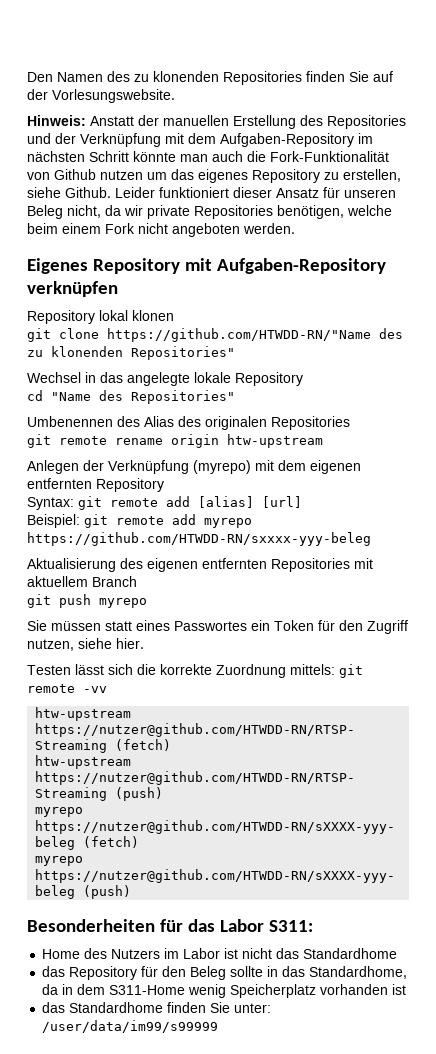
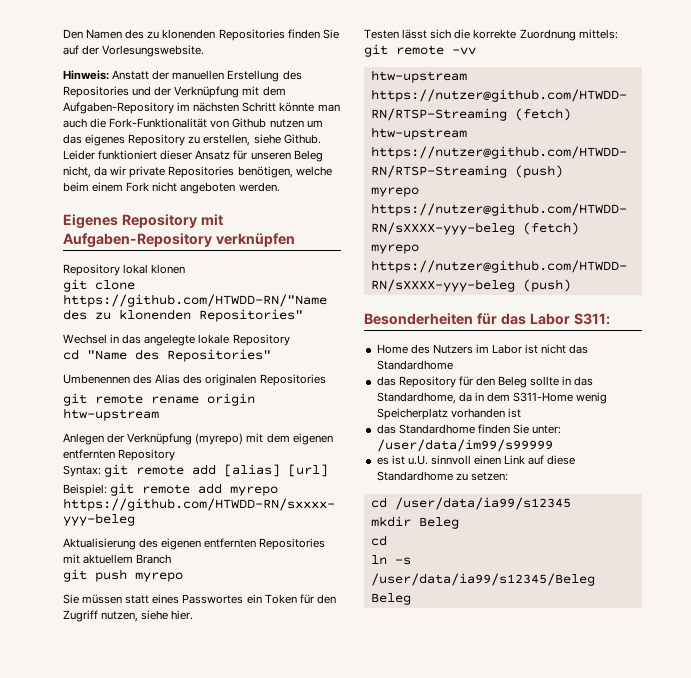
+ es ist u.U. sinnvoll einen Link auf diese Standardhome zu setzen:
+ cd /user/data/ia99/s12345
+ mkdir Beleg
+ cd
+ ln -s /user/data/ia99/s12345/Beleg Beleg

